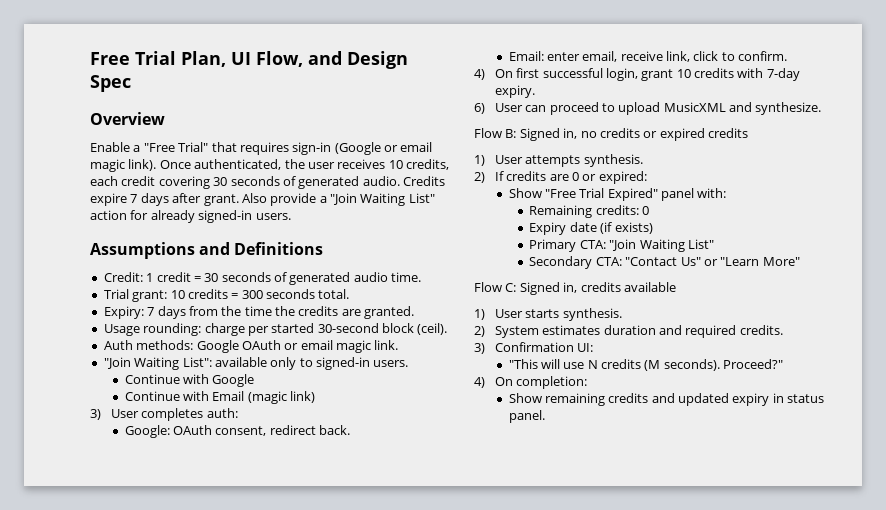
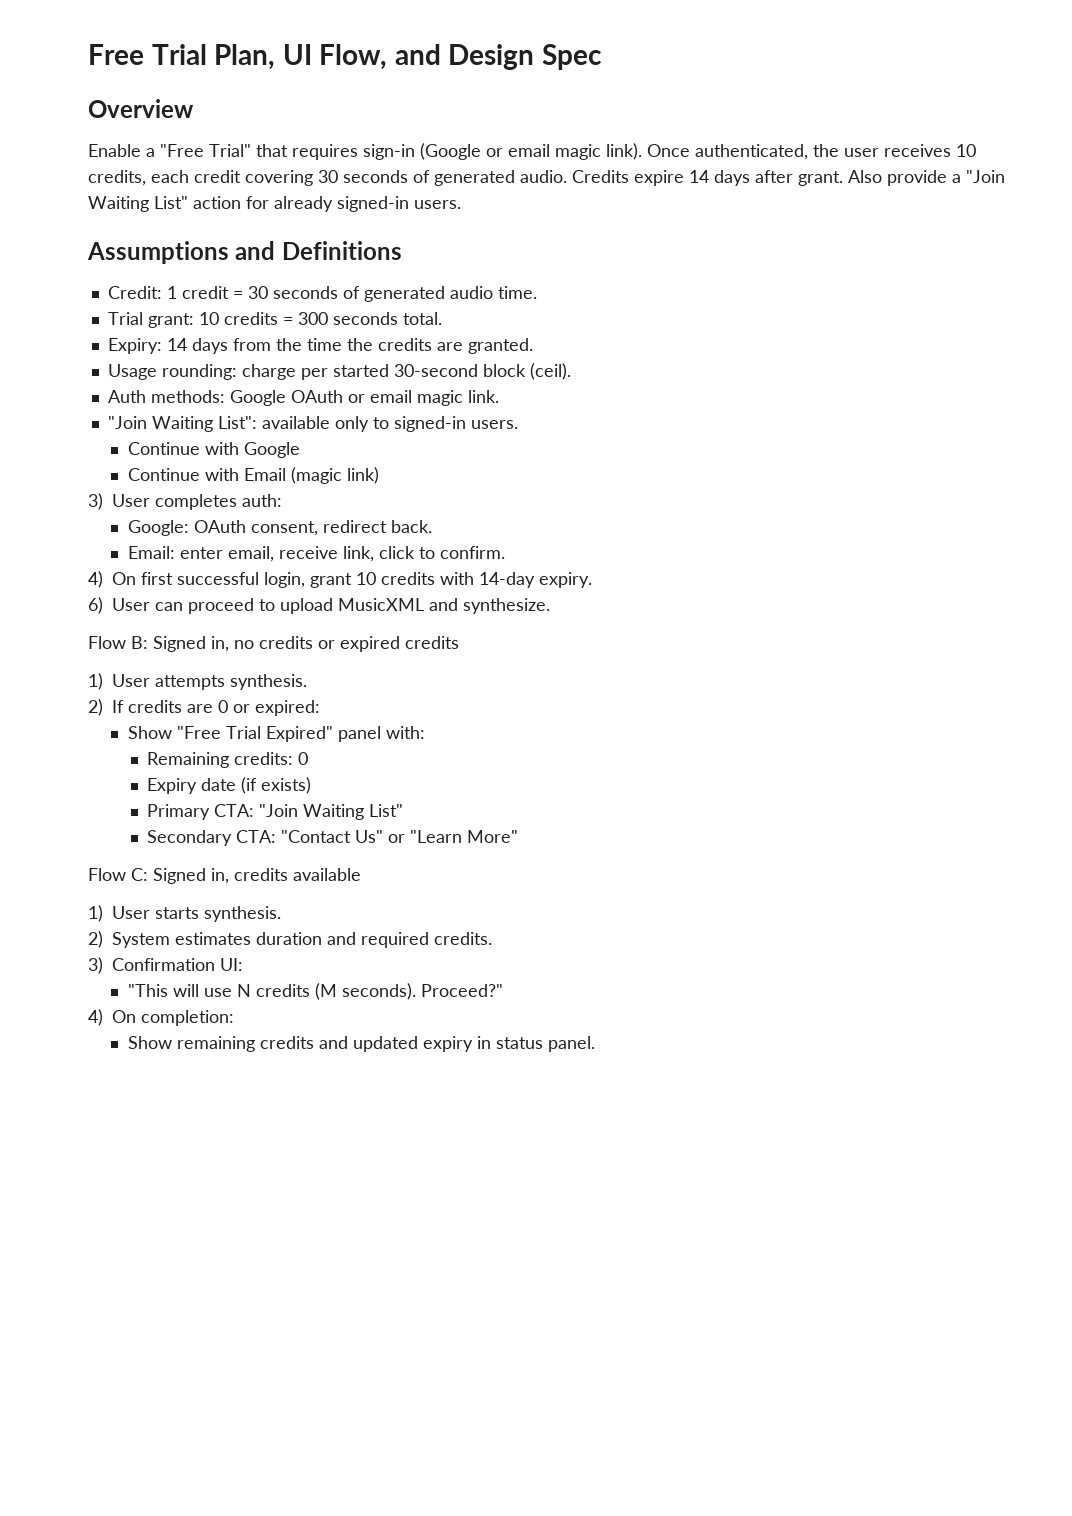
- Credits expire 7 days after grant.
+ Credits expire 14 days after grant.
- Expiry: 7 days from the time the credits are granted.
+ Expiry: 14 days from the time the credits are granted.
- 4) On first successful login, grant 10 credits with 7-day expiry.
+ 4) On first successful login, grant 10 credits with 14-day expiry.

